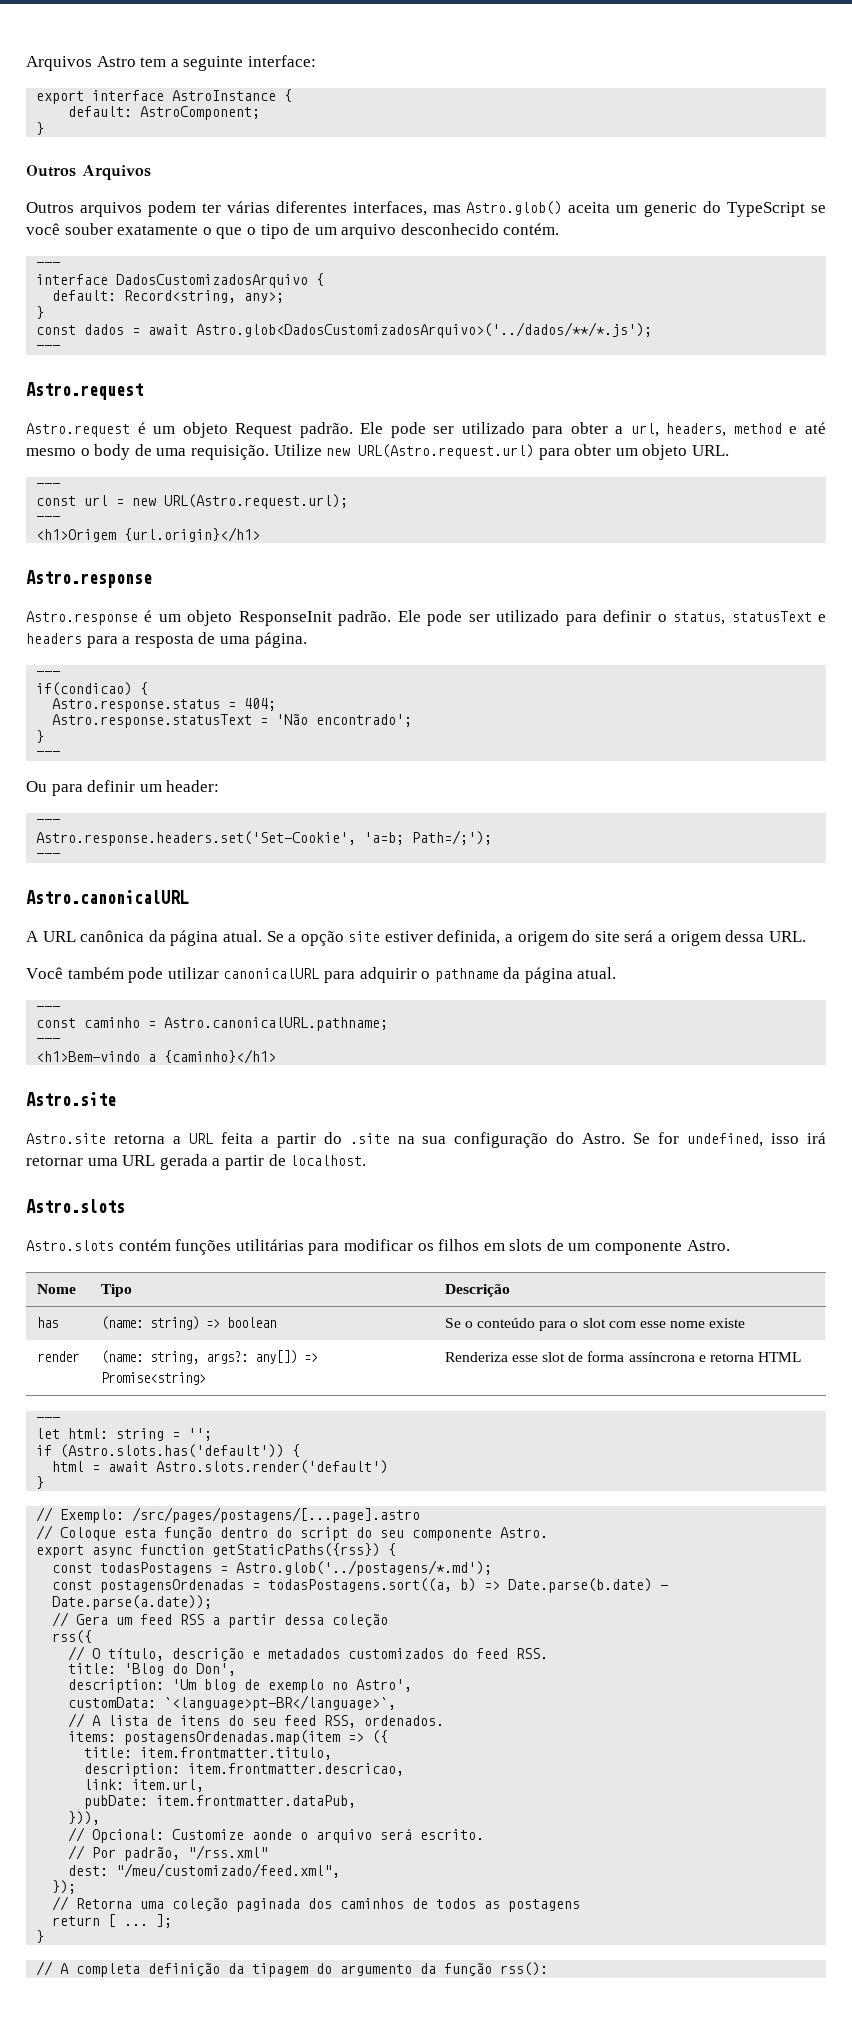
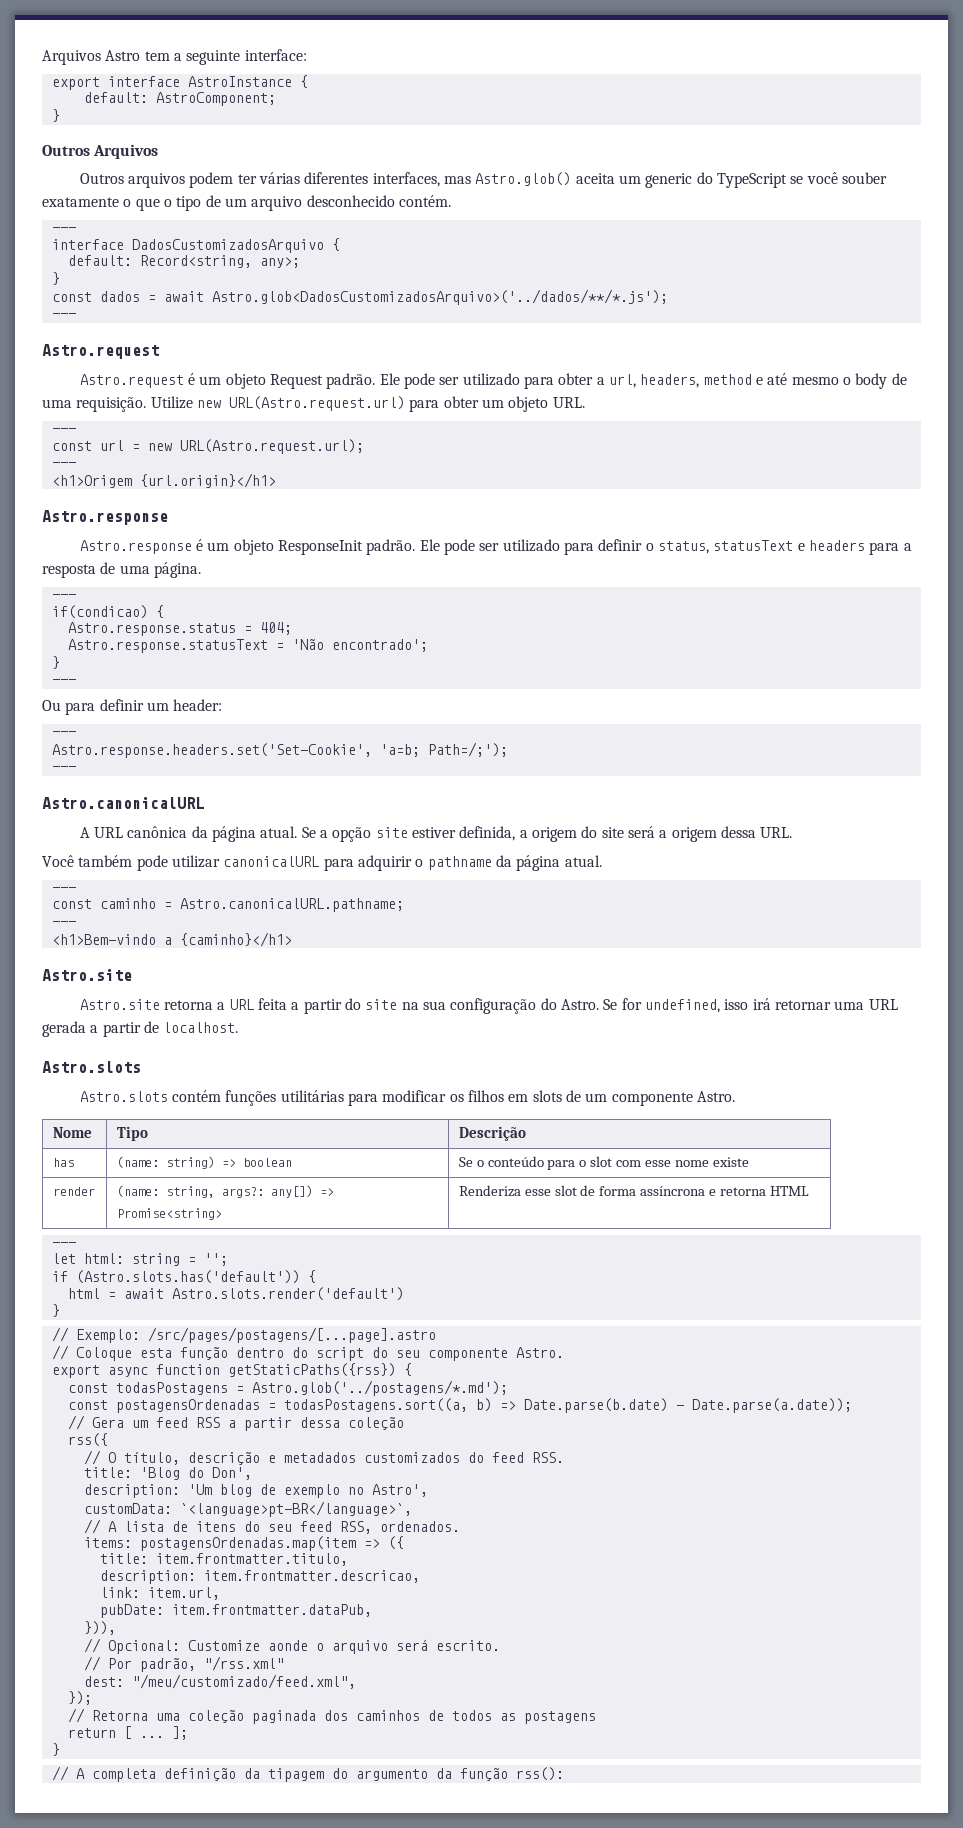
- Astro.site retorna a URL feita a partir do .site na sua configuração do Astro.
+ Astro.site retorna a URL feita a partir do site na sua configuração do Astro.

